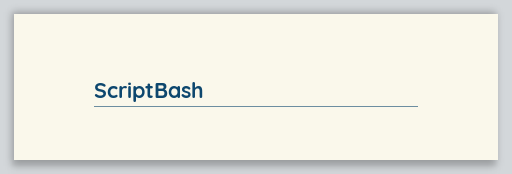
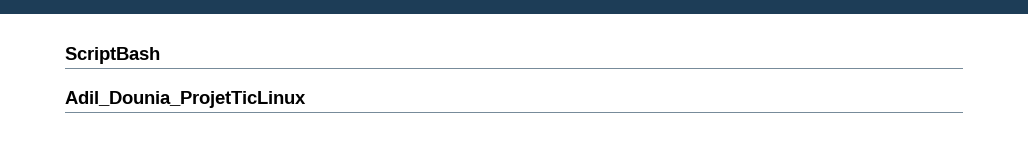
+ Adil_Dounia_ProjetTicLinux

